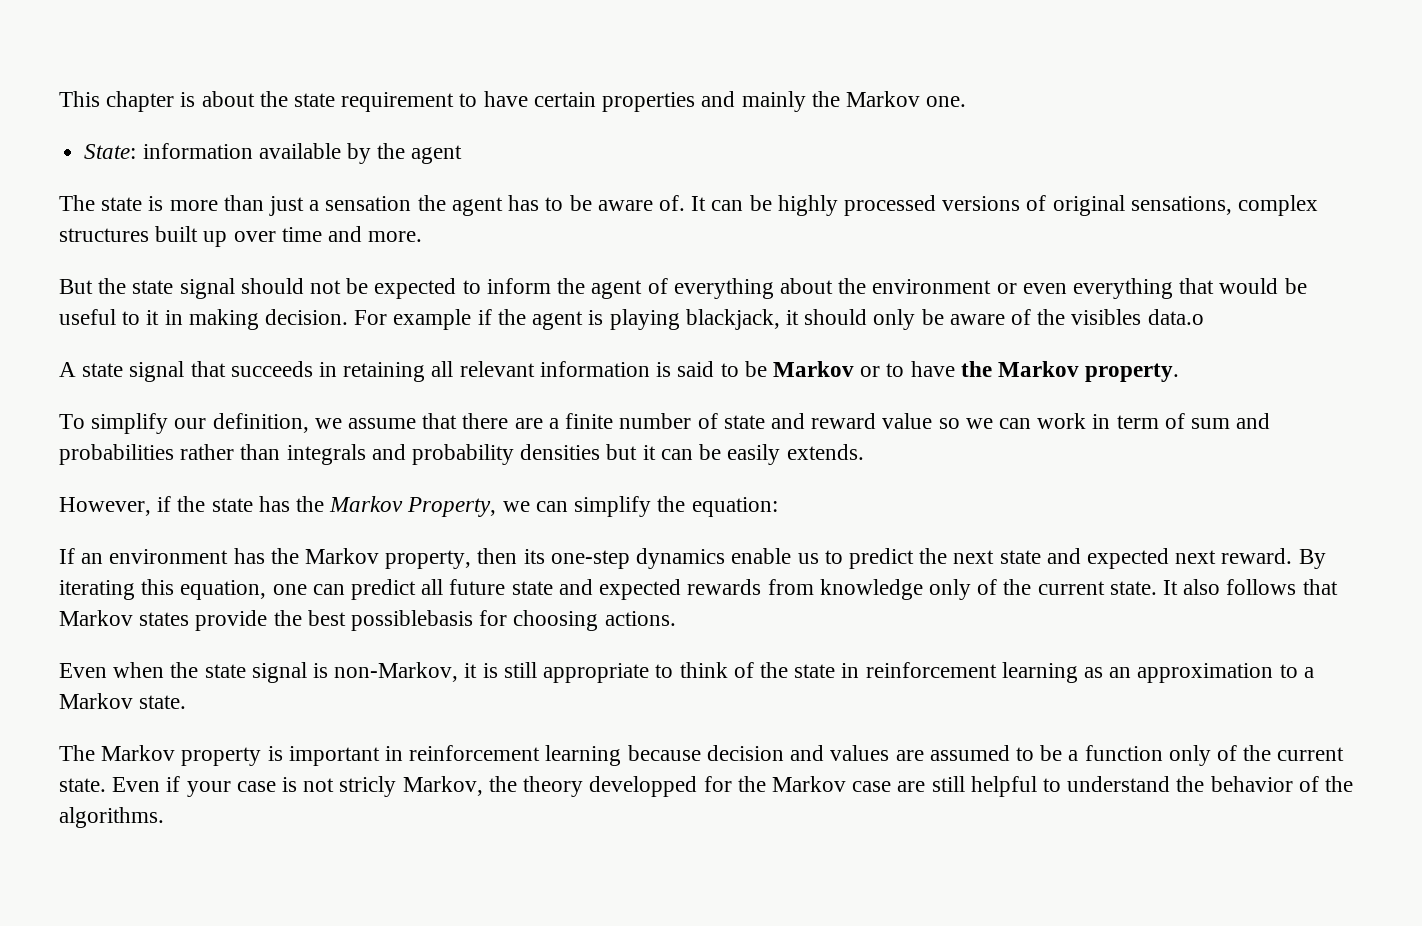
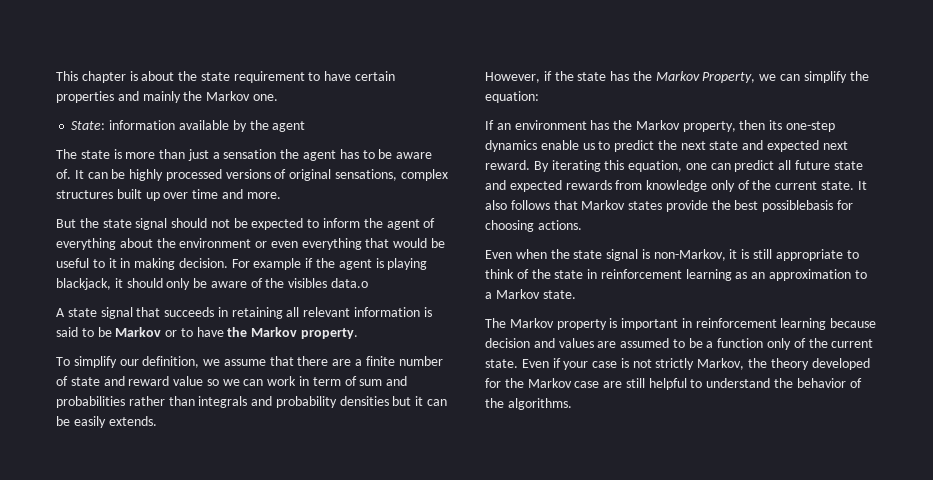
- Even if your case is not stricly Markov, the theory developped for the Markov case are still helpful to understand the behavior of the algorithms.
+ Even if your case is not strictly Markov, the theory developed for the Markov case are still helpful to understand the behavior of the algorithms.

